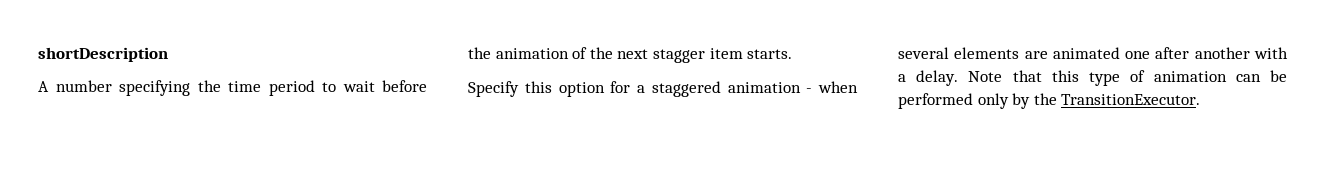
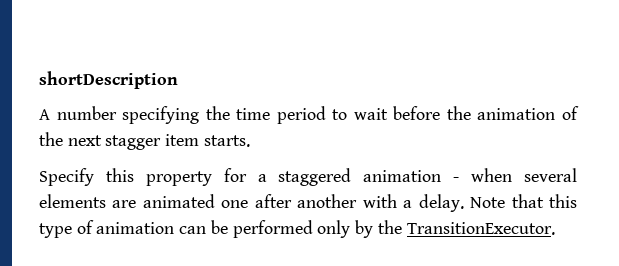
- Specify this option for a staggered animation - when several elements are animated one after another with a delay.
+ Specify this property for a staggered animation - when several elements are animated one after another with a delay.

